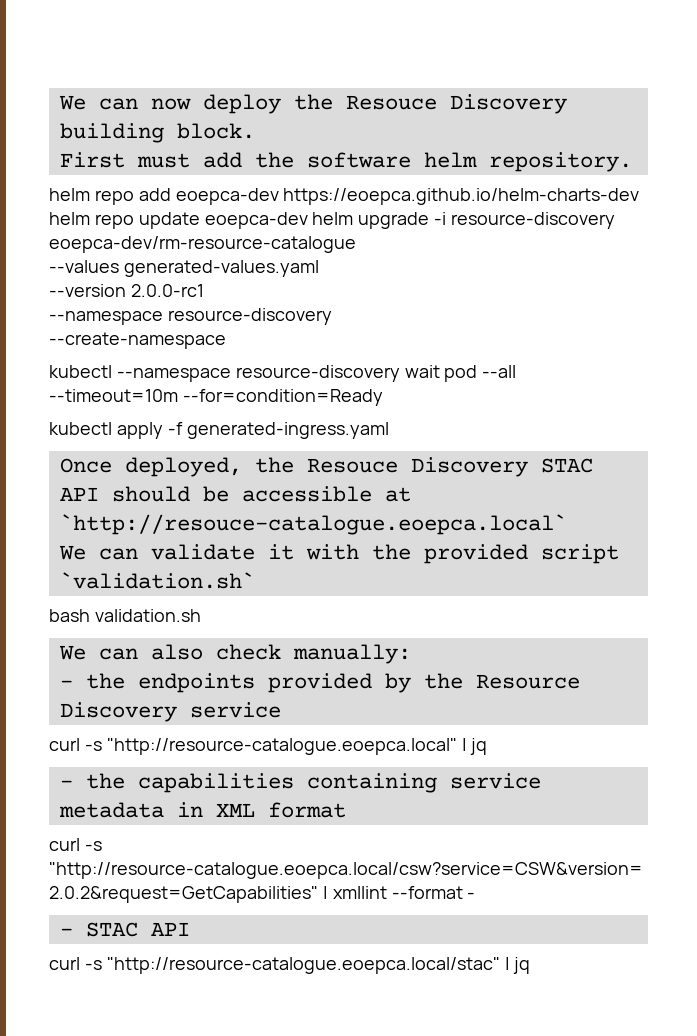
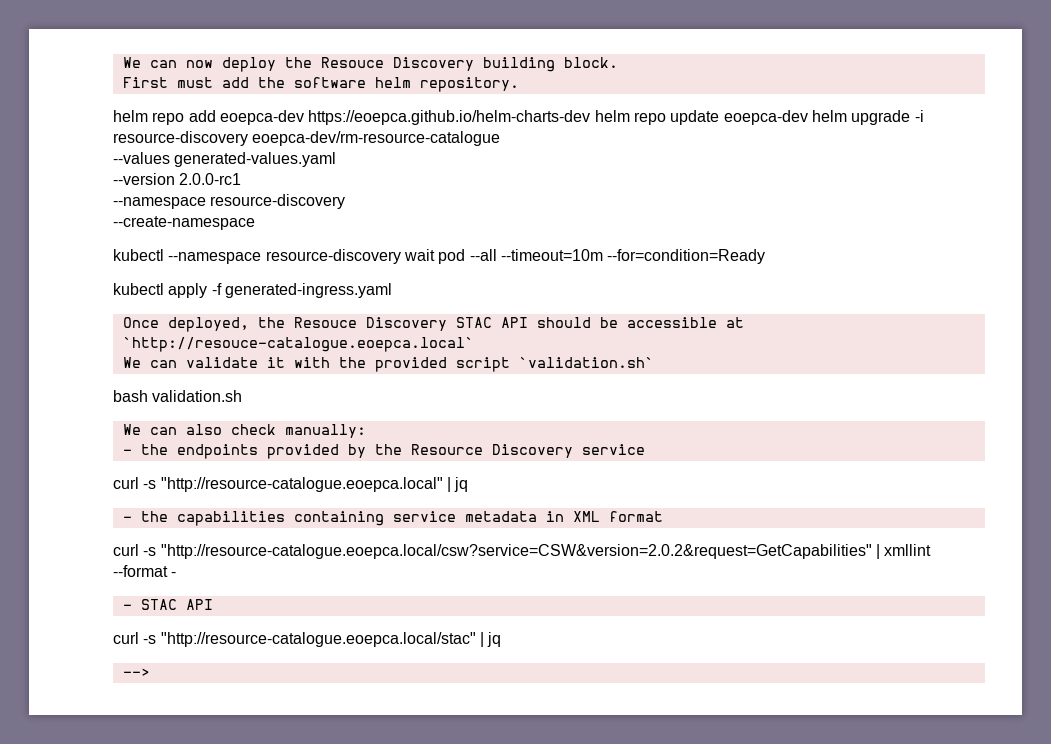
+ -->

